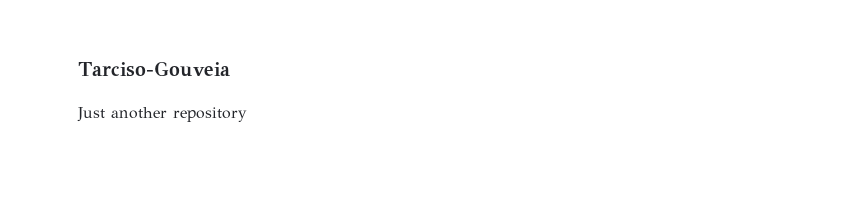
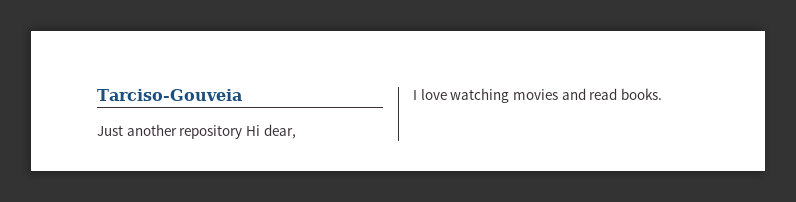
- Just another repository
+ Just another repository Hi dear,
+ I love watching movies and read books.

